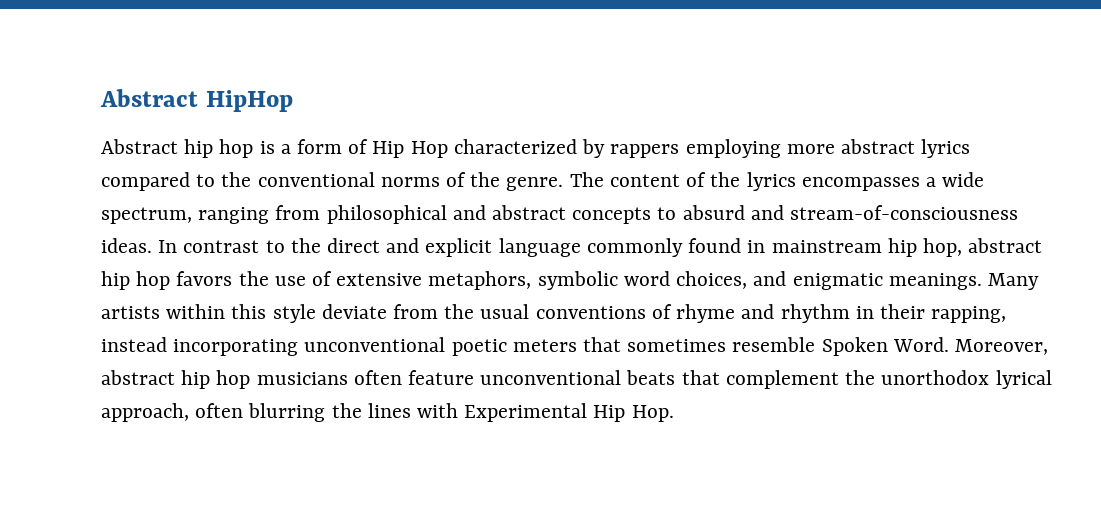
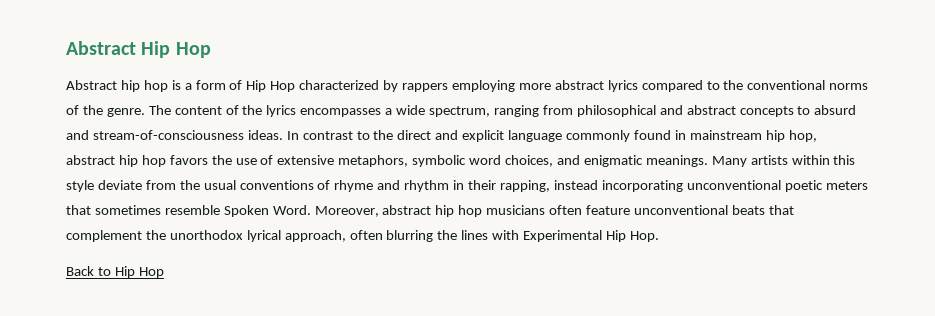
- Abstract HipHop
+ Abstract Hip Hop
+ Back to Hip Hop

